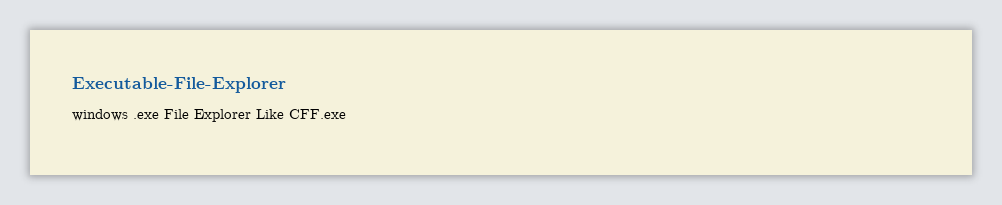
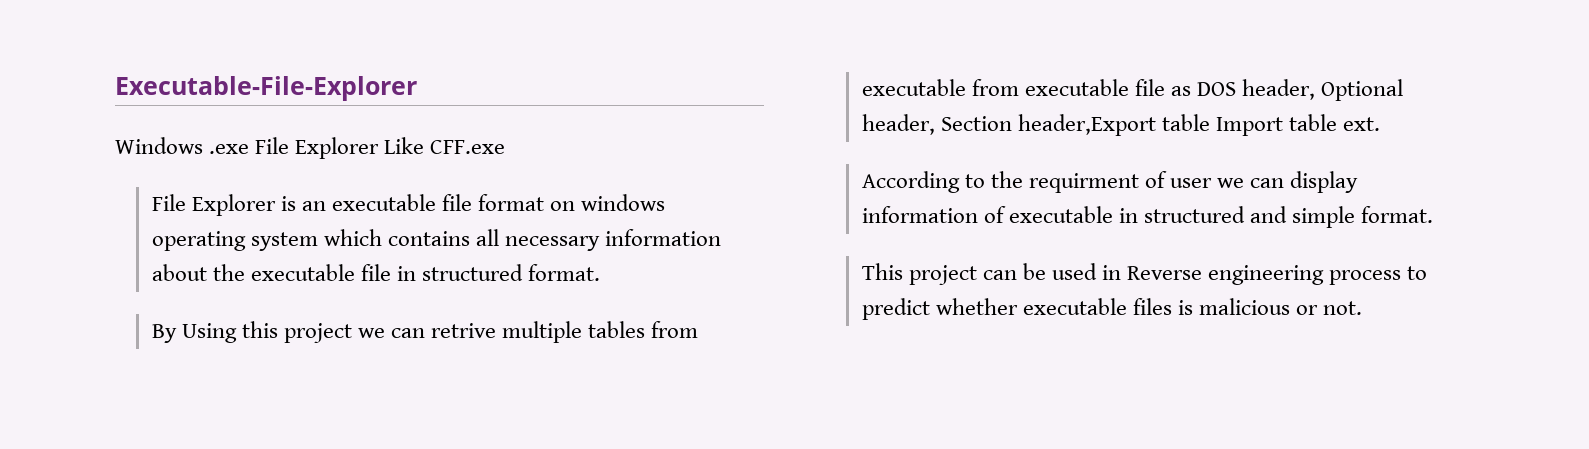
- windows .exe File Explorer Like CFF.exe
+ Windows .exe File Explorer Like CFF.exe
+ File Explorer is an executable file format on windows operating system which contains all necessary information about the executable file in structured format.
+ By Using this project we can retrive multiple tables from executable from executable file as DOS header, Optional header, Section header,Export table Import table ext.
+ According to the requirment of user we can display information of executable in structured and simple format.
+ This project can be used in Reverse engineering process to predict whether executable files is malicious or not.

